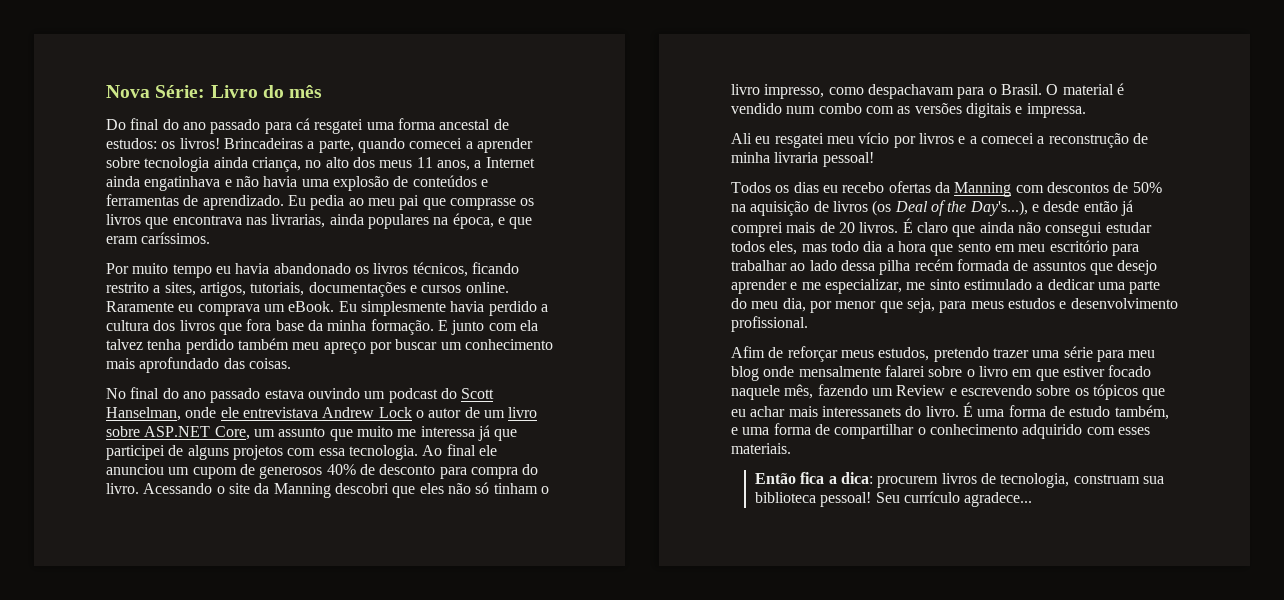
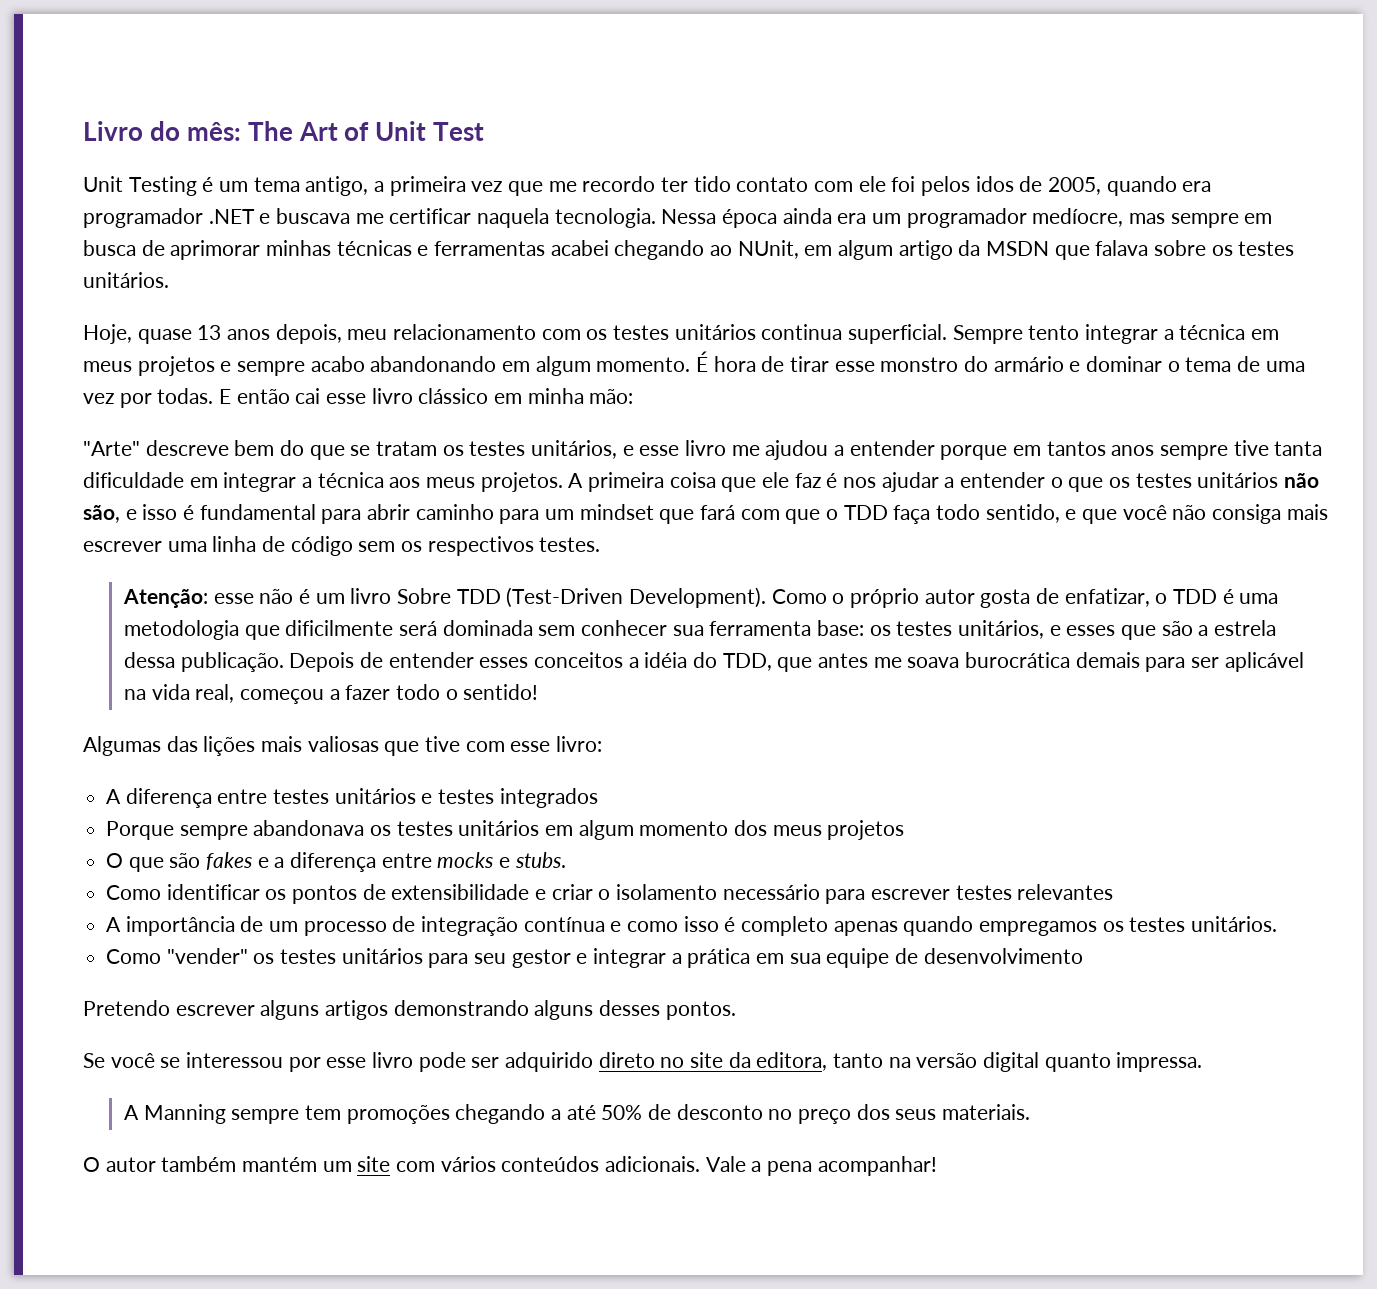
- Nova Série: Livro do mês
- Do final do ano passado para cá resgatei uma forma ancestal de estudos: os livros! Brincadeiras a parte, quando comecei a aprender sobre tecnologia ainda criança, no alto dos meus 11 anos, a Internet ainda engatinhava e não havia uma explosão de conteúdos e ferramentas de aprendizado. Eu pedia ao meu pai que comprasse os livros que encontrava nas livrarias, ainda populares na época, e que eram caríssimos.
- Por muito tempo eu havia abandonado os livros técnicos, ficando restrito a sites, artigos, tutoriais, documentações e cursos online. Raramente eu comprava um eBook. Eu simplesmente havia perdido a cultura dos livros que fora base da minha formação. E junto com ela talvez tenha perdido também meu apreço por buscar um conhecimento mais aprofundado das coisas.
- No final do ano passado estava ouvindo um podcast do Scott Hanselman, onde ele entrevistava Andrew Lock o autor de um livro sobre ASP.NET Core, um assunto que muito me interessa já que participei de alguns projetos com essa tecnologia. Ao final ele anunciou um cupom de generosos 40% de desconto para compra do livro. Acessando o site da Manning descobri que eles não só tinham o livro impresso, como despachavam para o Brasil. O material é vendido num combo com as versões digitais e impressa.
- Ali eu resgatei meu vício por livros e a comecei a reconstrução de minha livraria pessoal!
- Todos os dias eu recebo ofertas da Manning com descontos de 50% na aquisição de livros (os Deal of the Day's...), e desde então já comprei mais de 20 livros. É claro que ainda não consegui estudar todos eles, mas todo dia a hora que sento em meu escritório para trabalhar ao lado dessa pilha recém formada de assuntos que desejo aprender e me especializar, me sinto estimulado a dedicar uma parte do meu dia, por menor que seja, para meus estudos e desenvolvimento profissional.
- Afim de reforçar meus estudos, pretendo trazer uma série para meu blog onde mensalmente falarei sobre o livro em que estiver focado naquele mês, fazendo um Review e escrevendo sobre os tópicos que eu achar mais interessanets do livro. É uma forma de estudo também, e uma forma de compartilhar o conhecimento adquirido com esses materiais.
- Então fica a dica: procurem livros de tecnologia, construam sua biblioteca pessoal! Seu currículo agradece...
+ Livro do mês: The Art of Unit Test
+ Unit Testing é um tema antigo, a primeira vez que me recordo ter tido contato com ele foi pelos idos de 2005, quando era programador .NET e buscava me certificar naquela tecnologia. Nessa época ainda era um programador medíocre, mas sempre em busca de aprimorar minhas técnicas e ferramentas acabei chegando ao NUnit, em algum artigo da MSDN que falava sobre os testes unitários.
+ Hoje, quase 13 anos depois, meu relacionamento com os testes unitários continua superficial. Sempre tento integrar a técnica em meus projetos e sempre acabo abandonando em algum momento. É hora de tirar esse monstro do armário e dominar o tema de uma vez por todas. E então cai esse livro clássico em minha mão:
+ "Arte" descreve bem do que se tratam os testes unitários, e esse livro me ajudou a entender porque em tantos anos sempre tive tanta dificuldade em integrar a técnica aos meus projetos. A primeira coisa que ele faz é nos ajudar a entender o que os testes unitários não são, e isso é fundamental para abrir caminho para um mindset que fará com que o TDD faça todo sentido, e que você não consiga mais escrever uma linha de código sem os respectivos testes.
+ Atenção: esse não é um livro Sobre TDD (Test-Driven Development). Como o próprio autor gosta de enfatizar, o TDD é uma metodologia que dificilmente será dominada sem conhecer sua ferramenta base: os testes unitários, e esses que são a estrela dessa publicação. Depois de entender esses conceitos a idéia do TDD, que antes me soava burocrática demais para ser aplicável na vida real, começou a fazer todo o sentido!
+ Algumas das lições mais valiosas que tive com esse livro:
+ A diferença entre testes unitários e testes integrados
+ Porque sempre abandonava os testes unitários em algum momento dos meus projetos
+ O que são fakes e a diferença entre mocks e stubs.
+ Como identificar os pontos de extensibilidade e criar o isolamento necessário para escrever testes relevantes
+ A importância de um processo de integração contínua e como isso é completo apenas quando empregamos os testes unitários.
+ Como "vender" os testes unitários para seu gestor e integrar a prática em sua equipe de desenvolvimento
+ Pretendo escrever alguns artigos demonstrando alguns desses pontos.
+ Se você se interessou por esse livro pode ser adquirido direto no site da editora, tanto na versão digital quanto impressa.
+ A Manning sempre tem promoções chegando a até 50% de desconto no preço dos seus materiais.
+ O autor também mantém um site com vários conteúdos adicionais. Vale a pena acompanhar!

